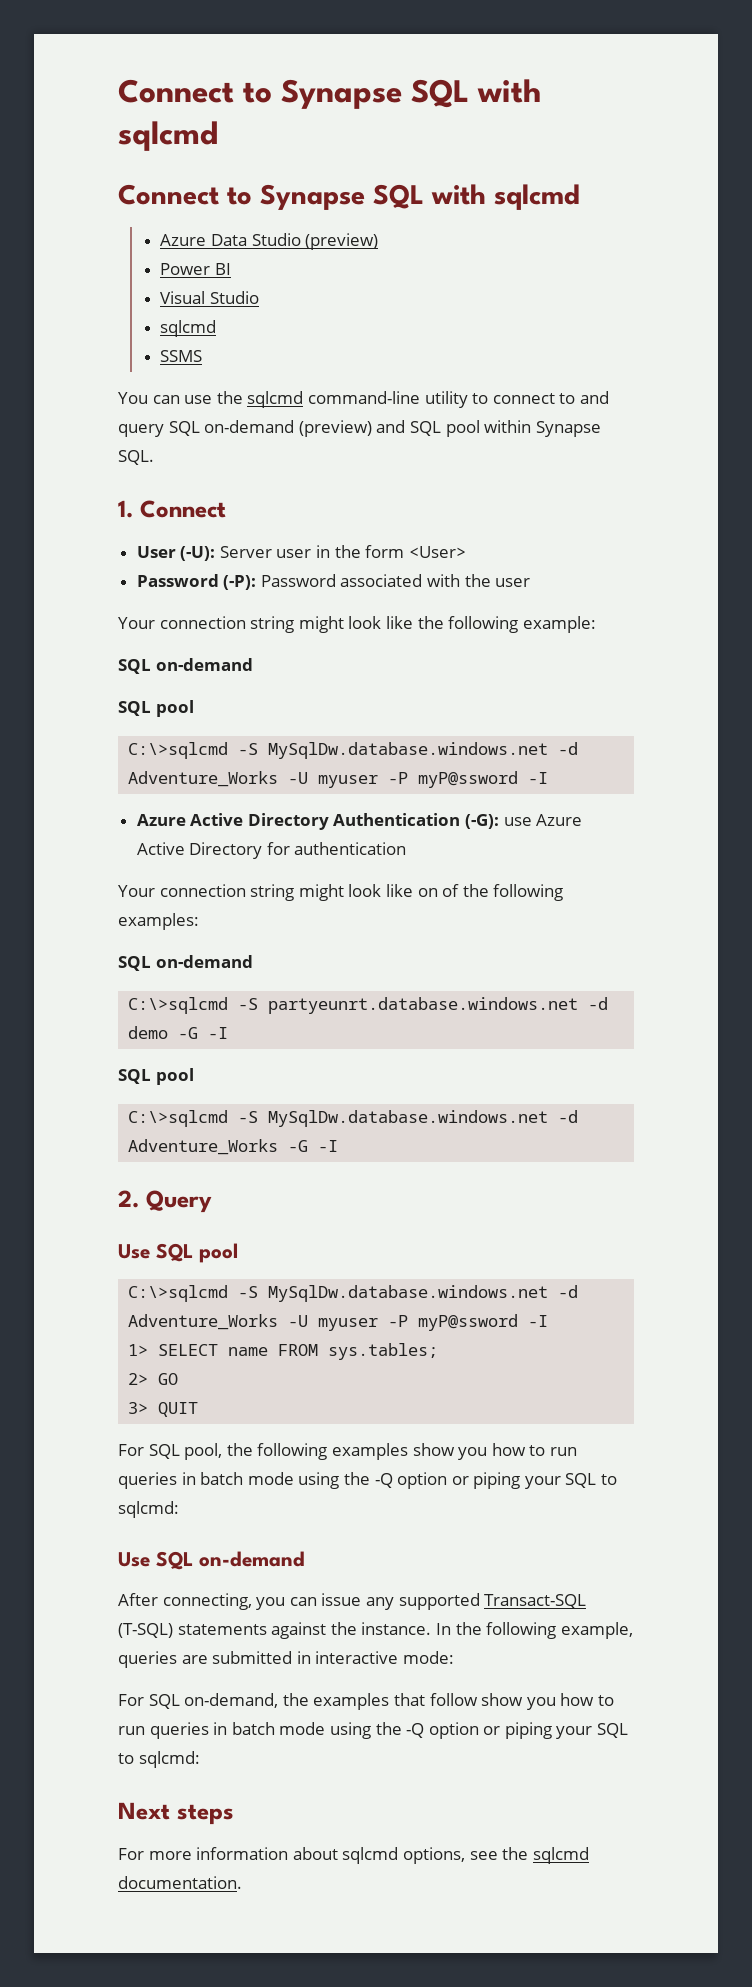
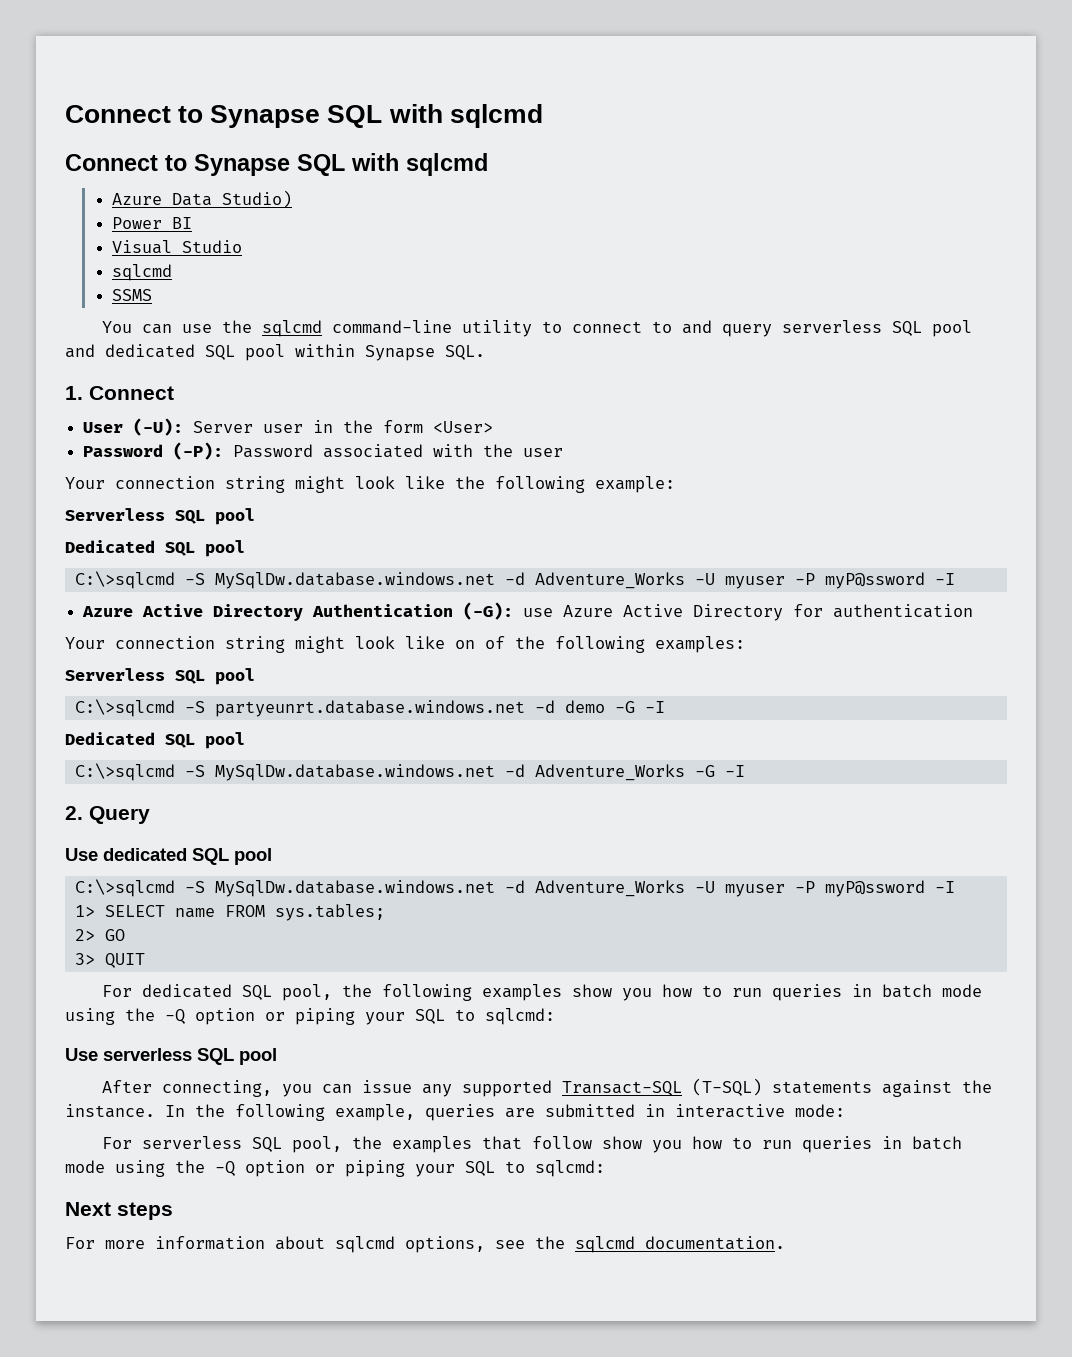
- Azure Data Studio (preview)
+ Azure Data Studio)
- You can use the sqlcmd command-line utility to connect to and query SQL on-demand (preview) and SQL pool within Synapse SQL.
+ You can use the sqlcmd command-line utility to connect to and query serverless SQL pool and dedicated SQL pool within Synapse SQL.
  Your connection string might look like the following example:
- SQL on-demand
- SQL pool
+ Serverless SQL pool
+ Dedicated SQL pool
  Your connection string might look like on of the following examples:
- SQL on-demand
+ Serverless SQL pool
  C:\>sqlcmd -S partyeunrt.database.windows.net -d demo -G -I
- SQL pool
+ Dedicated SQL pool
- Use SQL pool
+ Use dedicated SQL pool
- For SQL pool, the following examples show you how to run queries in batch mode using the -Q option or piping your SQL to sqlcmd:
+ For dedicated SQL pool, the following examples show you how to run queries in batch mode using the -Q option or piping your SQL to sqlcmd:
- Use SQL on-demand
+ Use serverless SQL pool
- For SQL on-demand, the examples that follow show you how to run queries in batch mode using the -Q option or piping your SQL to sqlcmd:
+ For serverless SQL pool, the examples that follow show you how to run queries in batch mode using the -Q option or piping your SQL to sqlcmd:

